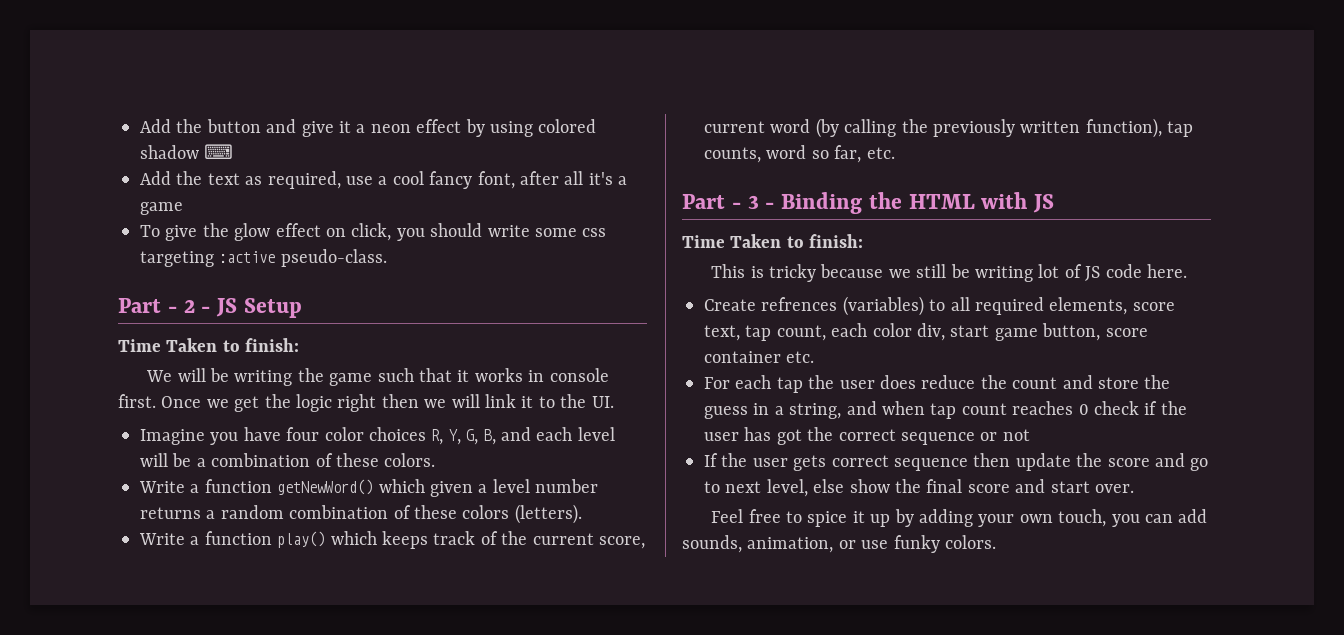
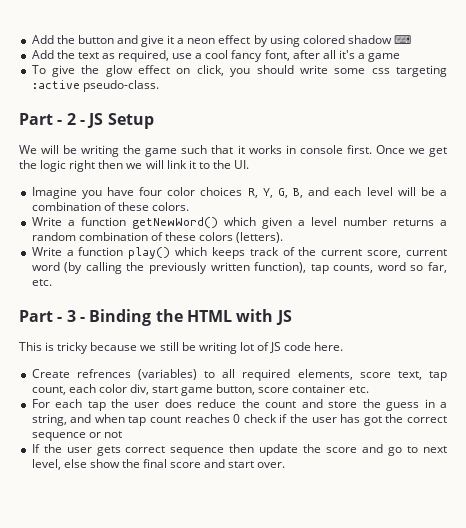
  Part - 2 - JS Setup
- Time Taken to finish:
  Part - 3 - Binding the HTML with JS
- Time Taken to finish:
- Feel free to spice it up by adding your own touch, you can add sounds, animation, or use funky colors.

